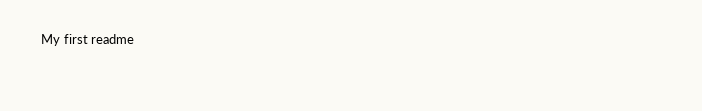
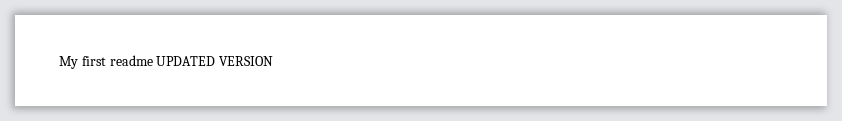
- My first readme
+ My first readme UPDATED VERSION

